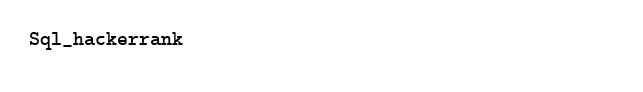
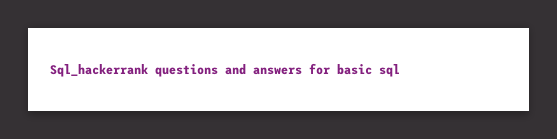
- Sql_hackerrank
+ Sql_hackerrank questions and answers for basic sql

